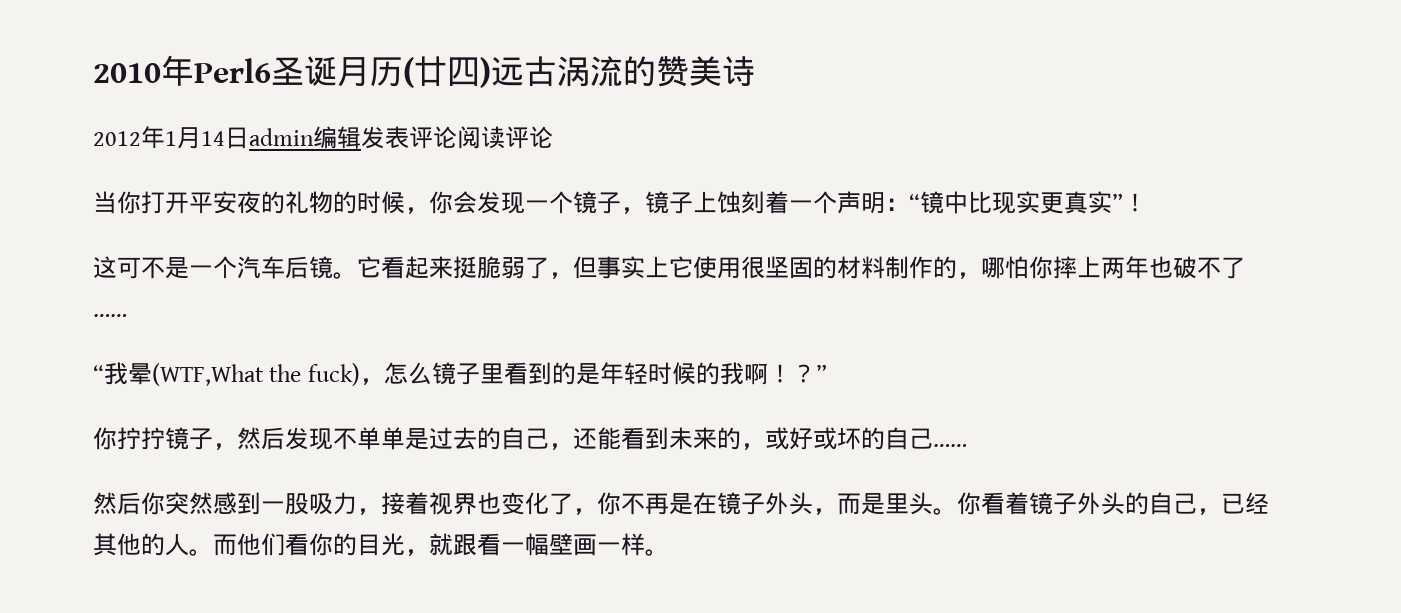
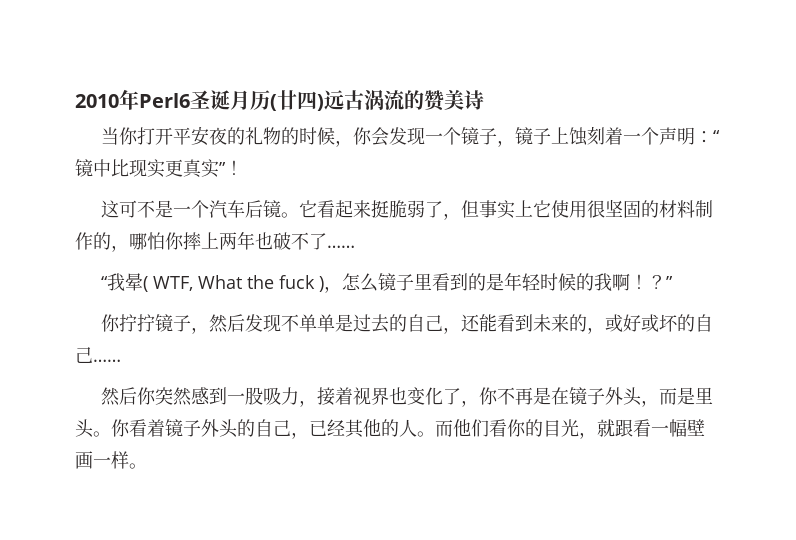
- 2012年1月14日admin编辑发表评论阅读评论
- “我晕(WTF,What the fuck)，怎么镜子里看到的是年轻时候的我啊！
+ “我晕( WTF, What the fuck )，怎么镜子里看到的是年轻时候的我啊！

